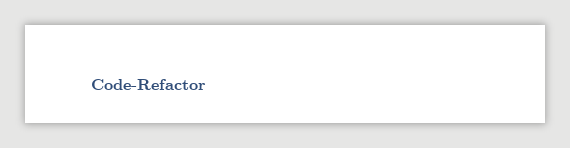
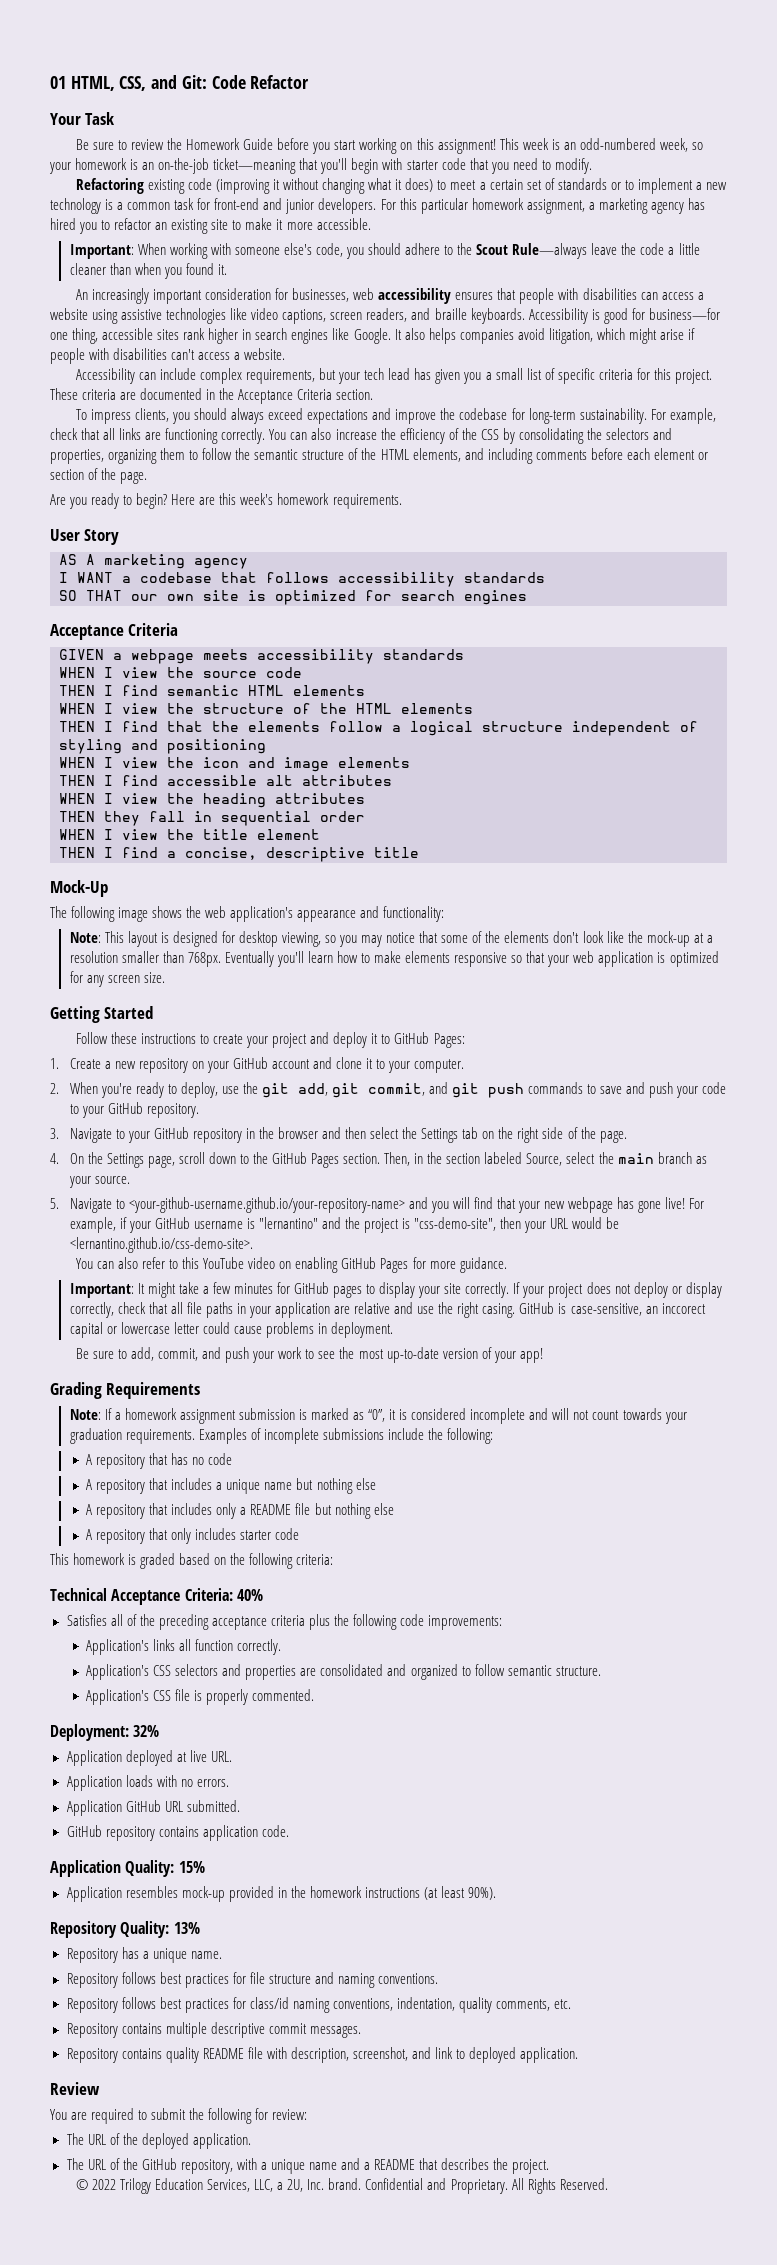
- Code-Refactor
+ 01 HTML, CSS, and Git: Code Refactor
+ Your Task
+ Be sure to review the Homework Guide before you start working on this assignment! This week is an odd-numbered week, so your homework is an on-the-job ticket—meaning that you'll begin with starter code that you need to modify.
+ Refactoring existing code (improving it without changing what it does) to meet a certain set of standards or to implement a new technology is a common task for front-end and junior developers. For this particular homework assignment, a marketing agency has hired you to refactor an existing site to make it more accessible.
+ Important: When working with someone else's code, you should adhere to the Scout Rule—always leave the code a little cleaner than when you found it.
+ An increasingly important consideration for businesses, web accessibility ensures that people with disabilities can access a website using assistive technologies like video captions, screen readers, and braille keyboards. Accessibility is good for business—for one thing, accessible sites rank higher in search engines like Google. It also helps companies avoid litigation, which might arise if people with disabilities can't access a website.
+ Accessibility can include complex requirements, but your tech lead has given you a small list of specific criteria for this project. These criteria are documented in the Acceptance Criteria section.
+ To impress clients, you should always exceed expectations and improve the codebase for long-term sustainability. For example, check that all links are functioning correctly. You can also increase the efficiency of the CSS by consolidating the selectors and properties, organizing them to follow the semantic structure of the HTML elements, and including comments before each element or section of the page.
+ Are you ready to begin? Here are this week's homework requirements.
+ User Story
+ AS A marketing agency
+ I WANT a codebase that follows accessibility standards
+ SO THAT our own site is optimized for search engines
+ Acceptance Criteria
+ GIVEN a webpage meets accessibility standards
+ WHEN I view the source code
+ THEN I find semantic HTML elements
+ WHEN I view the structure of the HTML elements
+ THEN I find that the elements follow a logical structure independent of styling and positioning
+ WHEN I view the icon and image elements
+ THEN I find accessible alt attributes
+ WHEN I view the heading attributes
+ THEN they fall in sequential order
+ WHEN I view the title element
+ THEN I find a concise, descriptive title
+ Mock-Up
+ The following image shows the web application's appearance and functionality:
+ Note: This layout is designed for desktop viewing, so you may notice that some of the elements don't look like the mock-up at a resolution smaller than 768px. Eventually you'll learn how to make elements responsive so that your web application is optimized for any screen size.
+ Getting Started
+ Follow these instructions to create your project and deploy it to GitHub Pages:
+ 1. Create a new repository on your GitHub account and clone it to your computer.
+ 2. When you're ready to deploy, use the git add, git commit, and git push commands to save and push your code to your GitHub repository.
+ 3. Navigate to your GitHub repository in the browser and then select the Settings tab on the right side of the page.
+ 4. On the Settings page, scroll down to the GitHub Pages section. Then, in the section labeled Source, select the main branch as your source.
+ 5. Navigate to <your-github-username.github.io/your-repository-name> and you will find that your new webpage has gone live! For example, if your GitHub username is "lernantino" and the project is "css-demo-site", then your URL would be <lernantino.github.io/css-demo-site>.
+ You can also refer to this YouTube video on enabling GitHub Pages for more guidance.
+ Important: It might take a few minutes for GitHub pages to display your site correctly. If your project does not deploy or display correctly, check that all file paths in your application are relative and use the right casing. GitHub is case-sensitive, an inccorect capital or lowercase letter could cause problems in deployment.
+ Be sure to add, commit, and push your work to see the most up-to-date version of your app!
+ Grading Requirements
+ Note: If a homework assignment submission is marked as “0”, it is considered incomplete and will not count towards your graduation requirements. Examples of incomplete submissions include the following:
+ A repository that has no code
+ A repository that includes a unique name but nothing else
+ A repository that includes only a README file but nothing else
+ A repository that only includes starter code
+ This homework is graded based on the following criteria:
+ Technical Acceptance Criteria: 40%
+ Satisfies all of the preceding acceptance criteria plus the following code improvements:
+ Application's links all function correctly.
+ Application's CSS selectors and properties are consolidated and organized to follow semantic structure.
+ Application's CSS file is properly commented.
+ Deployment: 32%
+ Application deployed at live URL.
+ Application loads with no errors.
+ Application GitHub URL submitted.
+ GitHub repository contains application code.
+ Application Quality: 15%
+ Application resembles mock-up provided in the homework instructions (at least 90%).
+ Repository Quality: 13%
+ Repository has a unique name.
+ Repository follows best practices for file structure and naming conventions.
+ Repository follows best practices for class/id naming conventions, indentation, quality comments, etc.
+ Repository contains multiple descriptive commit messages.
+ Repository contains quality README file with description, screenshot, and link to deployed application.
+ Review
+ You are required to submit the following for review:
+ The URL of the deployed application.
+ The URL of the GitHub repository, with a unique name and a README that describes the project.
+ © 2022 Trilogy Education Services, LLC, a 2U, Inc. brand. Confidential and Proprietary. All Rights Reserved.

